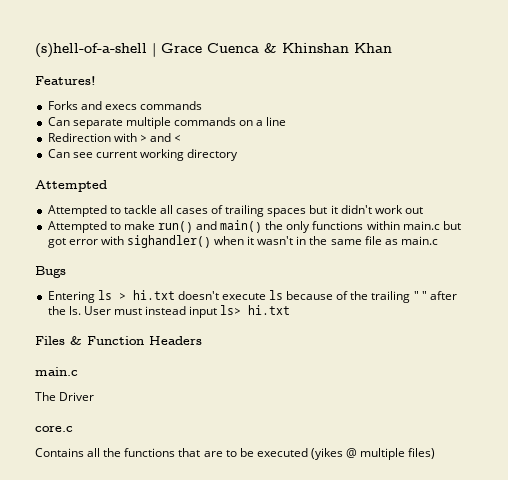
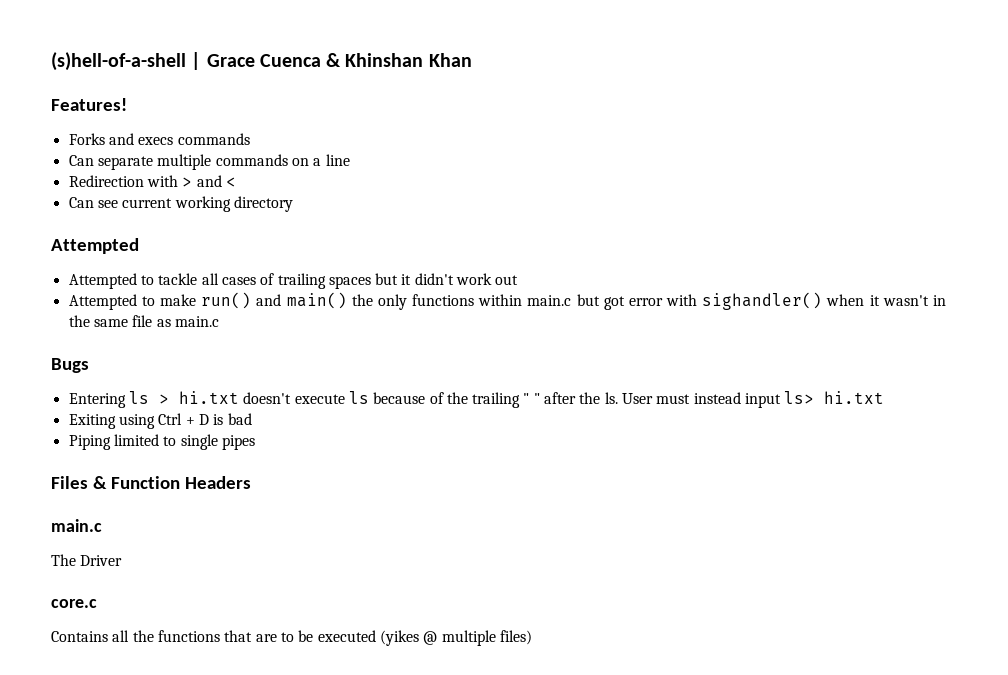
+ Exiting using Ctrl + D is bad
+ Piping limited to single pipes

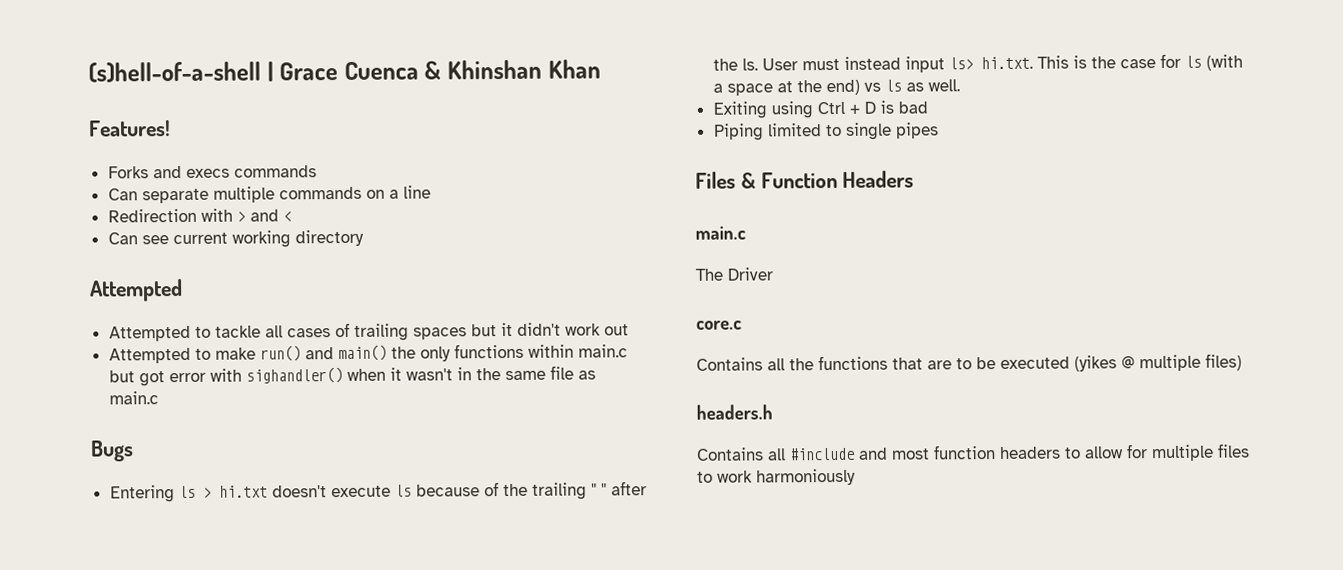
- User must instead input ls> hi.txt
+ User must instead input ls> hi.txt. This is the case for ls (with a space at the end) vs ls as well.
+ headers.h
+ Contains all #include and most function headers to allow for multiple files to work harmoniously

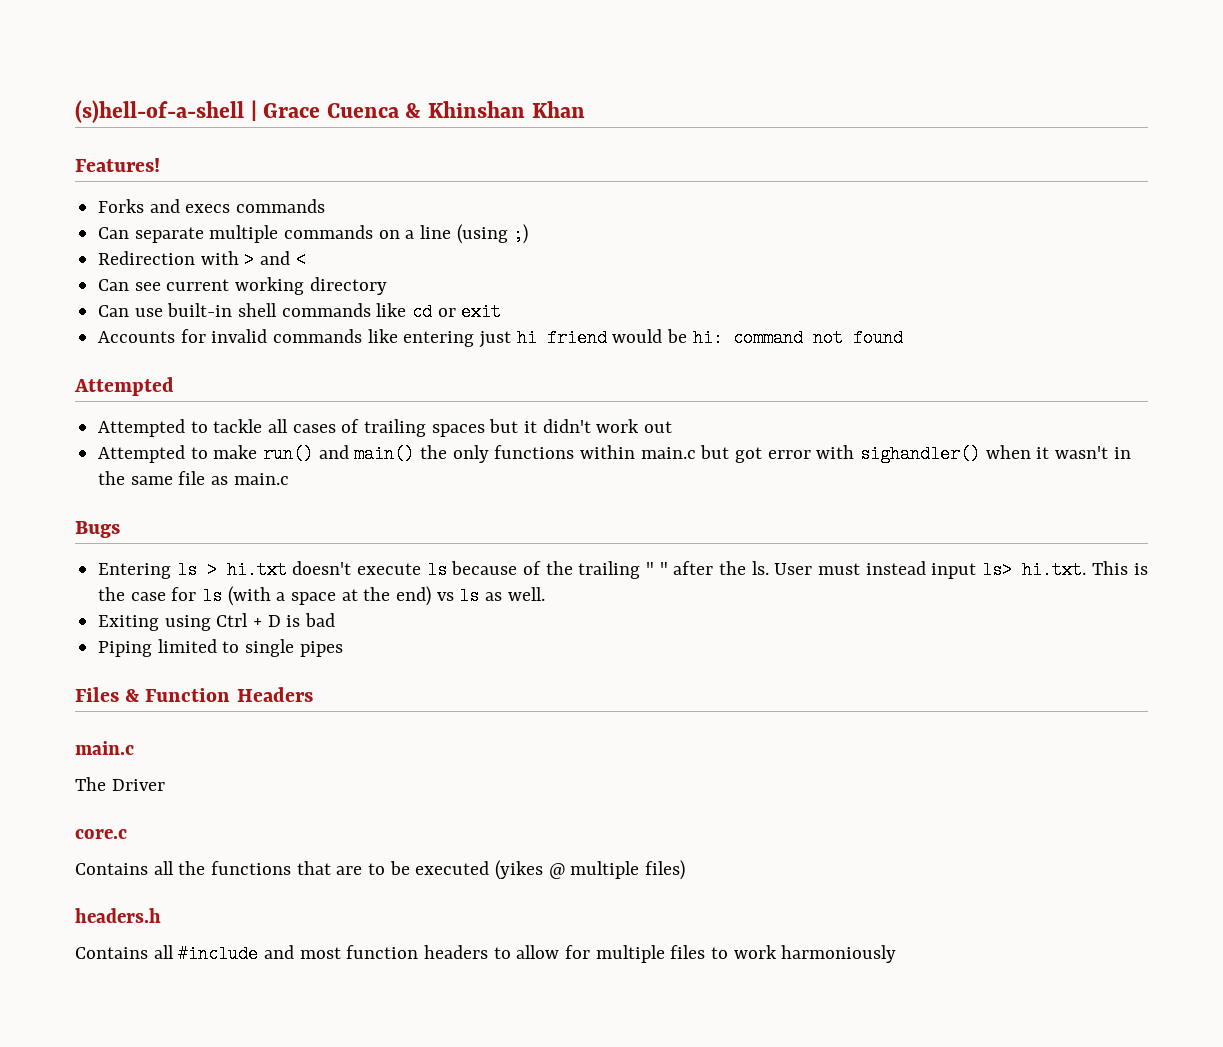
- Can separate multiple commands on a line
+ Can separate multiple commands on a line (using ;)
+ Can use built-in shell commands like cd or exit
+ Accounts for invalid commands like entering just hi friend would be hi: command not found

